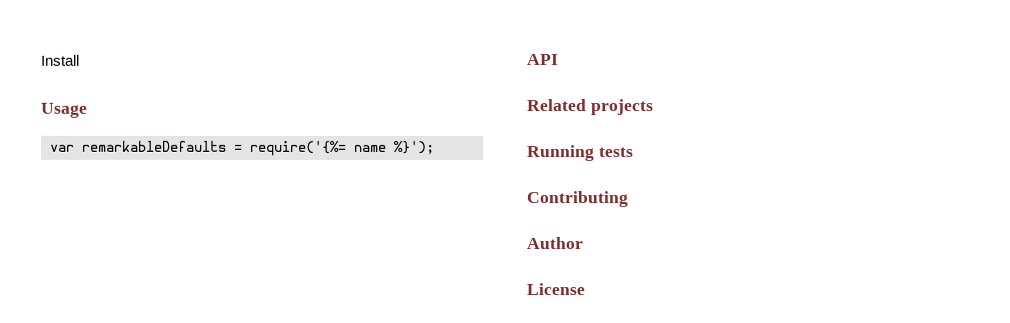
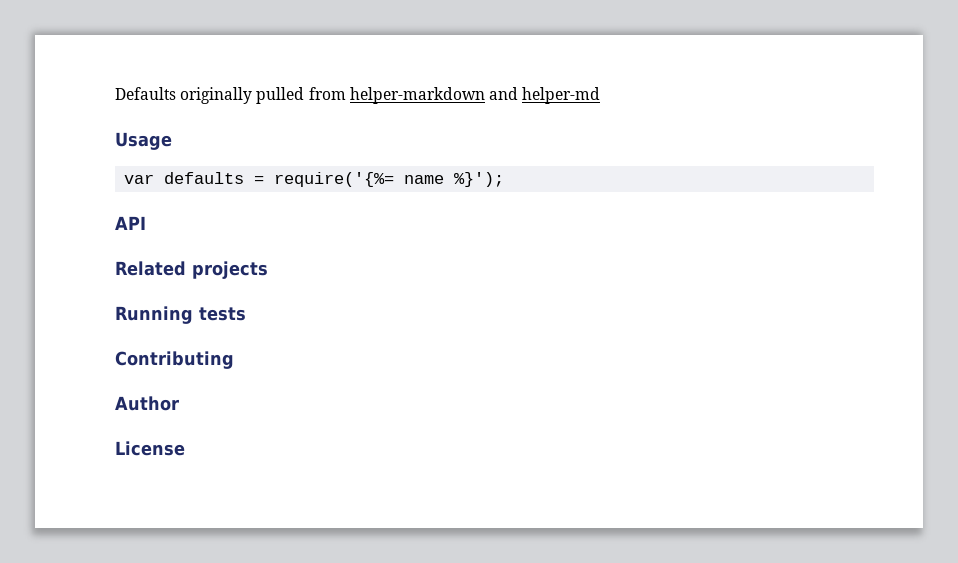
- Install
+ Defaults originally pulled from helper-markdown and helper-md
- var remarkableDefaults = require('{%= name %}');
+ var defaults = require('{%= name %}');

